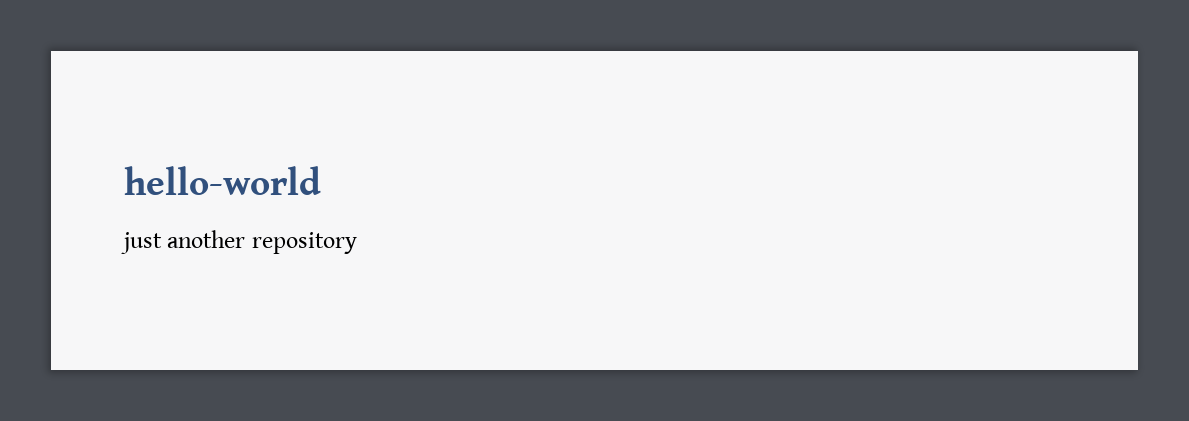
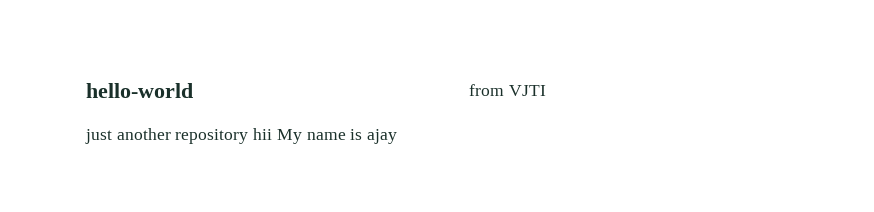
- just another repository
+ just another repository hii My name is ajay from VJTI

